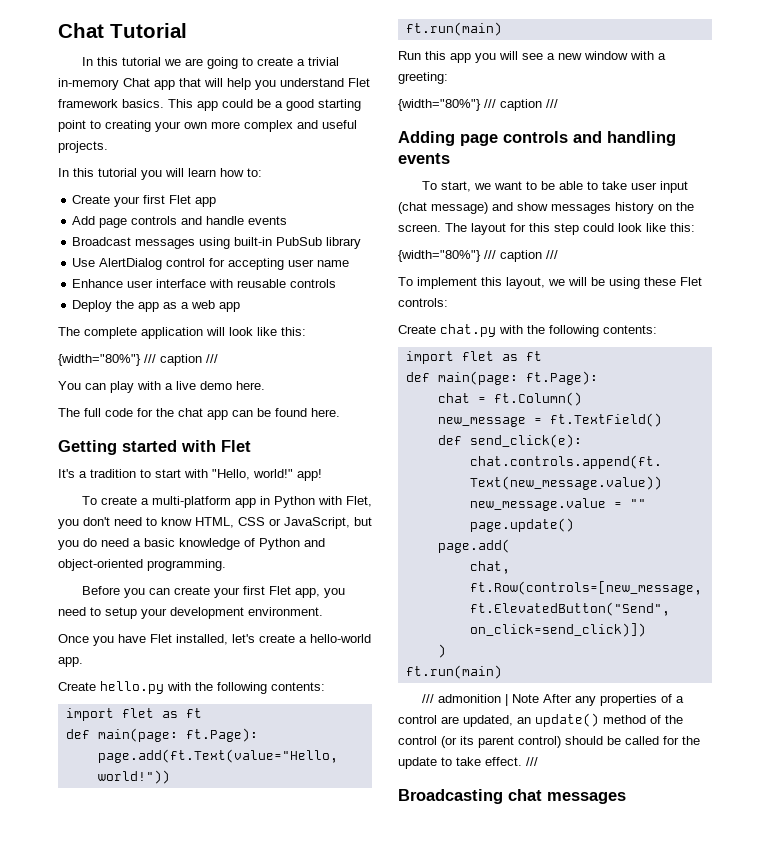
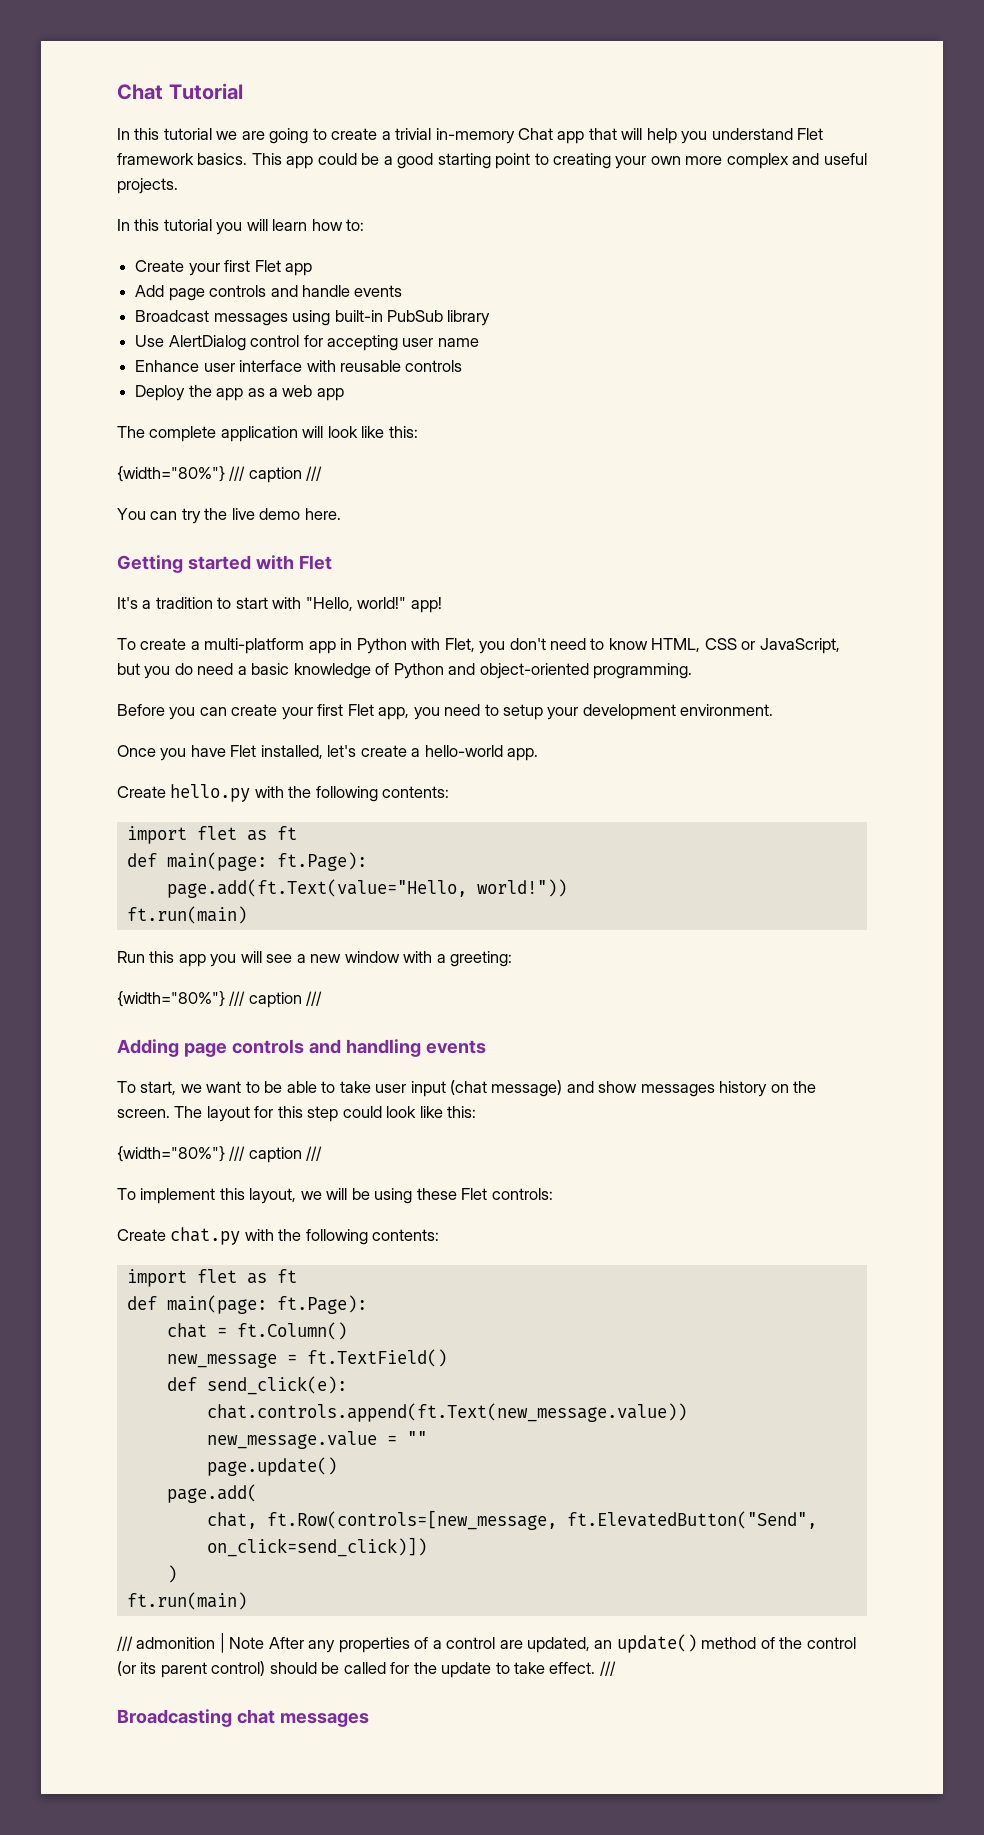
- You can play with a live demo here.
+ You can try the live demo here.
- The full code for the chat app can be found here.

